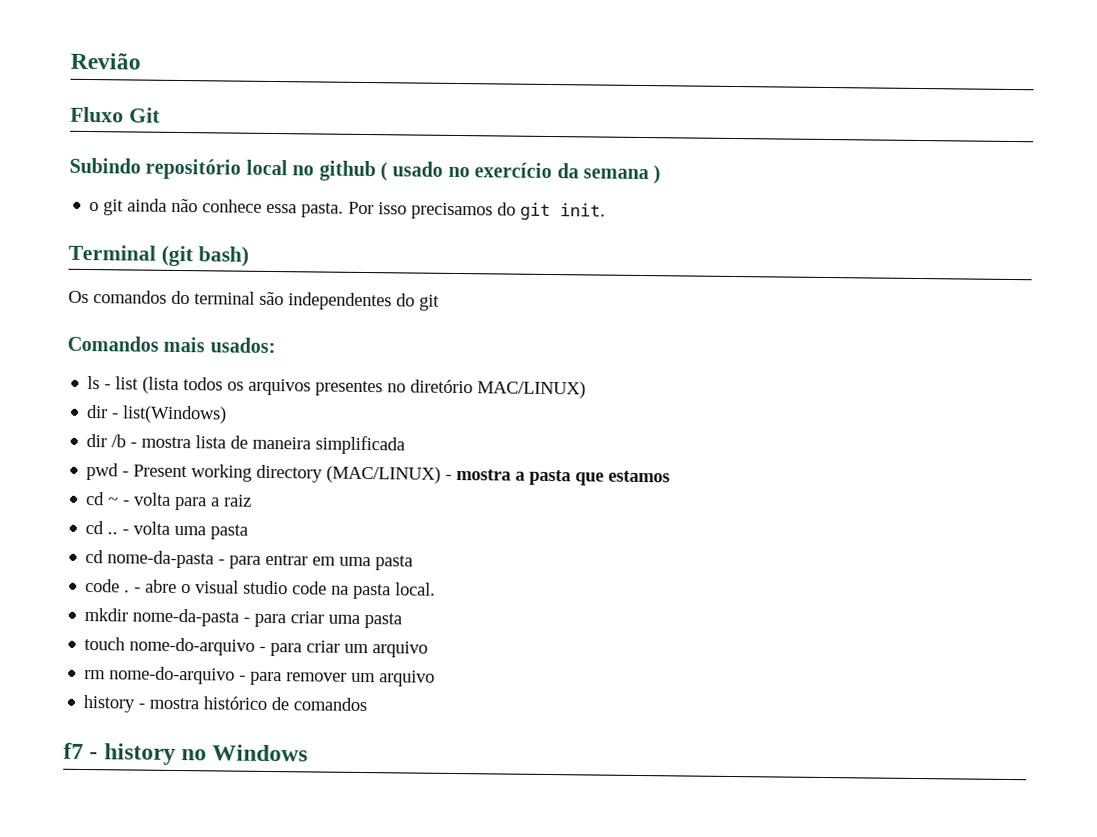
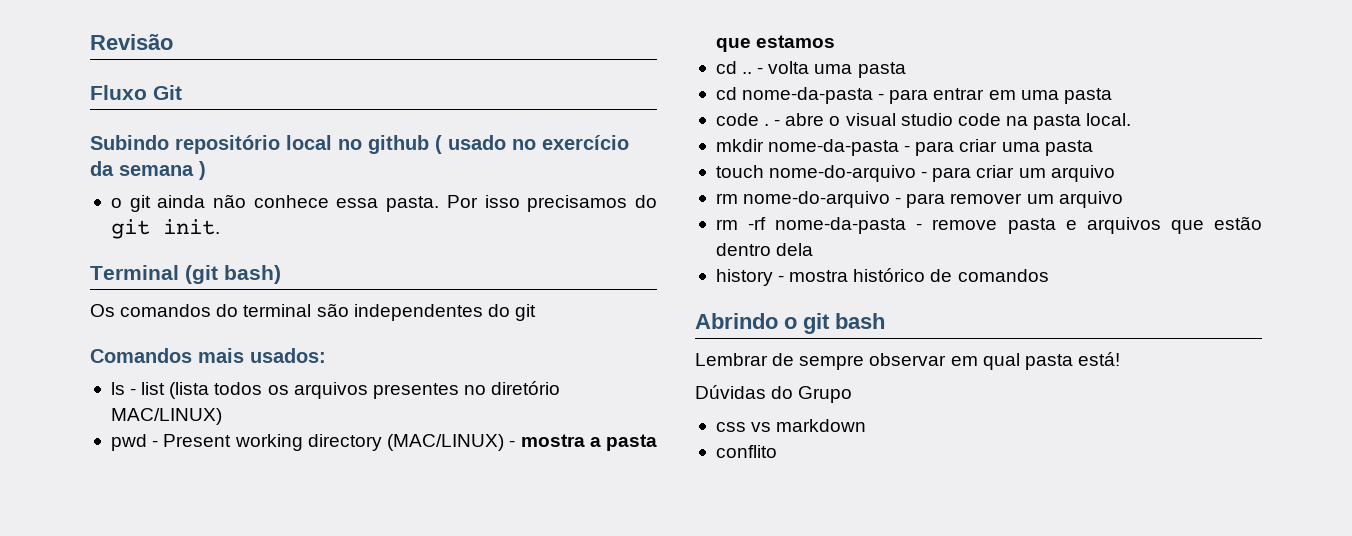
- Revião
+ Revisão
- dir - list(Windows)
- dir /b - mostra lista de maneira simplificada
- cd ~ - volta para a raiz
+ rm -rf nome-da-pasta - remove pasta e arquivos que estão dentro dela
- f7 - history no Windows
+ Abrindo o git bash
+ Lembrar de sempre observar em qual pasta está!
+ Dúvidas do Grupo
+ css vs markdown
+ conflito

